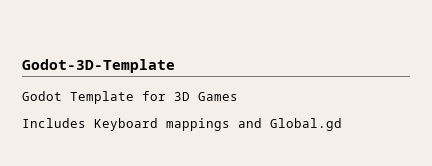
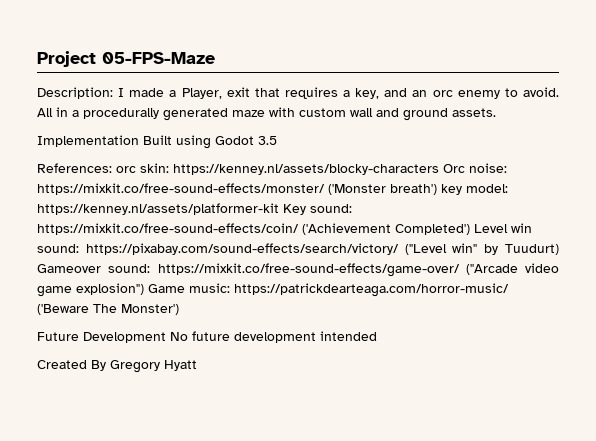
- Godot-3D-Template
- Godot Template for 3D Games
- Includes Keyboard mappings and Global.gd
+ Project 05-FPS-Maze
+ Description: I made a Player, exit that requires a key, and an orc enemy to avoid. All in a procedurally generated maze with custom wall and ground assets.
+ Implementation Built using Godot 3.5
+ References: orc skin: https://kenney.nl/assets/blocky-characters Orc noise: https://mixkit.co/free-sound-effects/monster/ ('Monster breath') key model: https://kenney.nl/assets/platformer-kit Key sound: https://mixkit.co/free-sound-effects/coin/ ('Achievement Completed') Level win sound: https://pixabay.com/sound-effects/search/victory/ ("Level win" by Tuudurt) Gameover sound: https://mixkit.co/free-sound-effects/game-over/ ("Arcade video game explosion") Game music: https://patrickdearteaga.com/horror-music/ ('Beware The Monster')
+ Future Development No future development intended
+ Created By Gregory Hyatt

